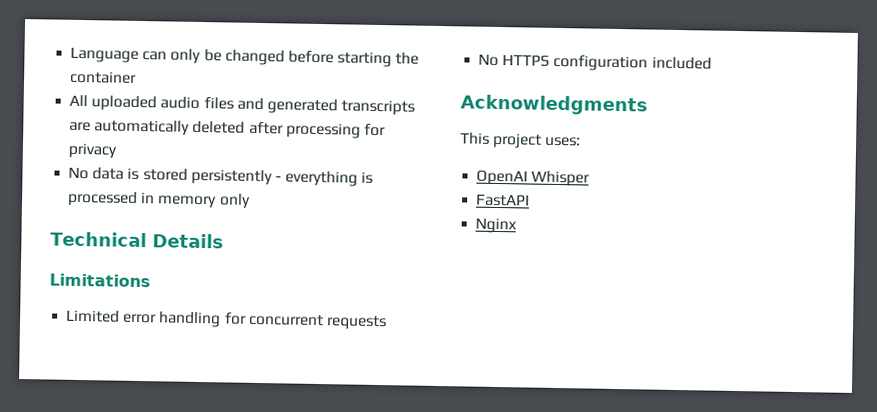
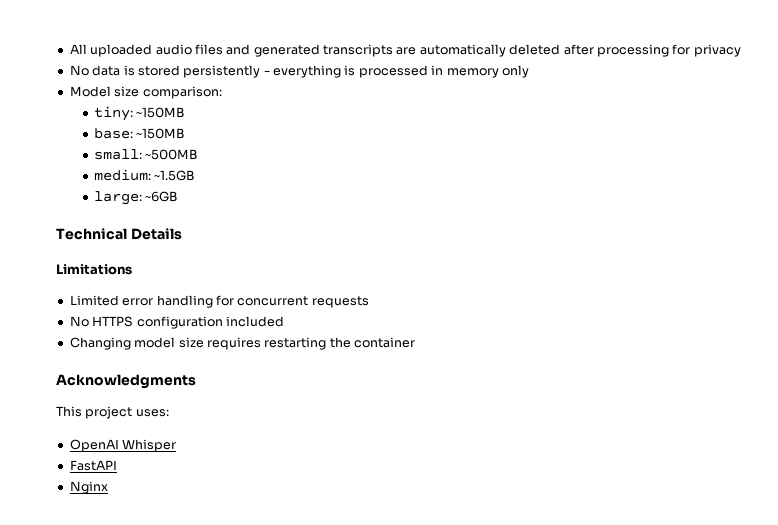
- Language can only be changed before starting the container
+ Model size comparison:
+ tiny: ~150MB
+ base: ~150MB
+ small: ~500MB
+ medium: ~1.5GB
+ large: ~6GB
+ Changing model size requires restarting the container

